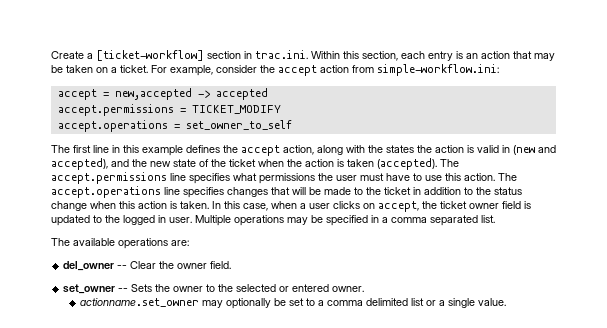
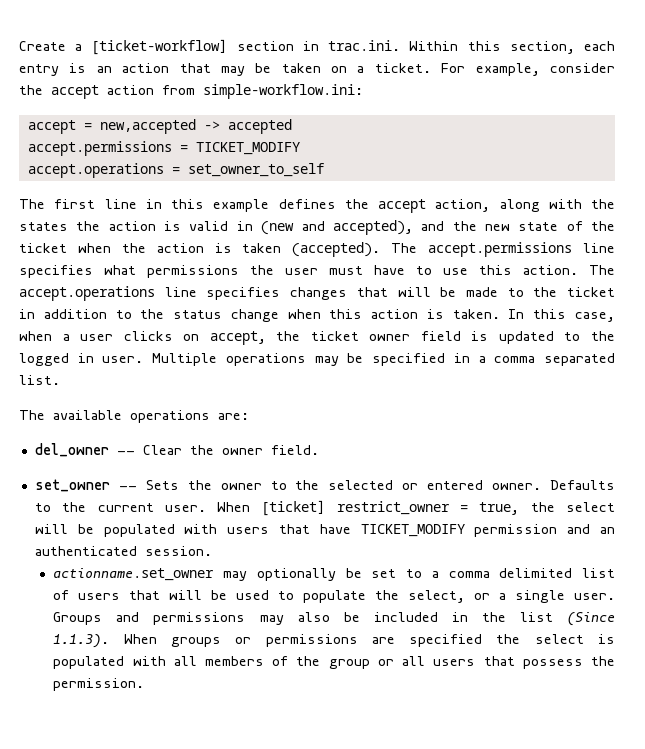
+ Defaults to the current user. When [ticket] restrict_owner = true, the select will be populated with users that have TICKET_MODIFY permission and an authenticated session.
- actionname.set_owner may optionally be set to a comma delimited list or a single value.
+ actionname.set_owner may optionally be set to a comma delimited list of users that will be used to populate the select, or a single user. Groups and permissions may also be included in the list (Since 1.1.3). When groups or permissions are specified the select is populated with all members of the group or all users that possess the permission.

